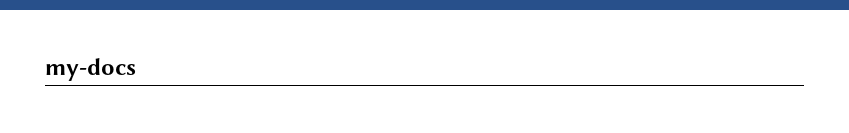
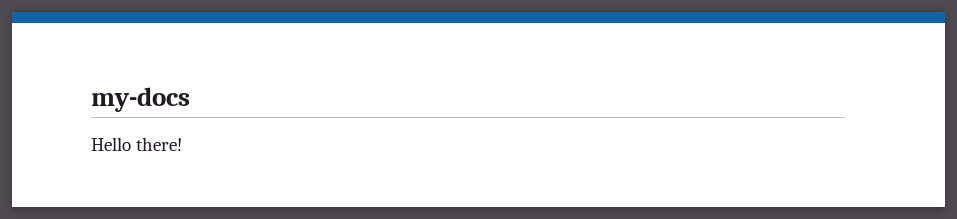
+ Hello there!

